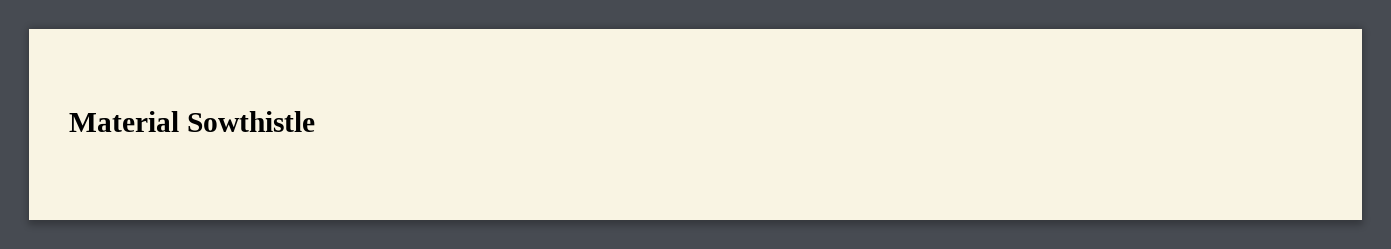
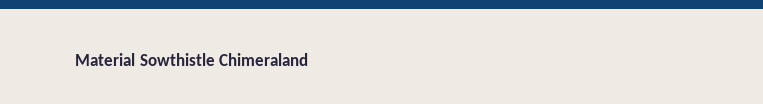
- Material Sowthistle
+ Material Sowthistle Chimeraland

